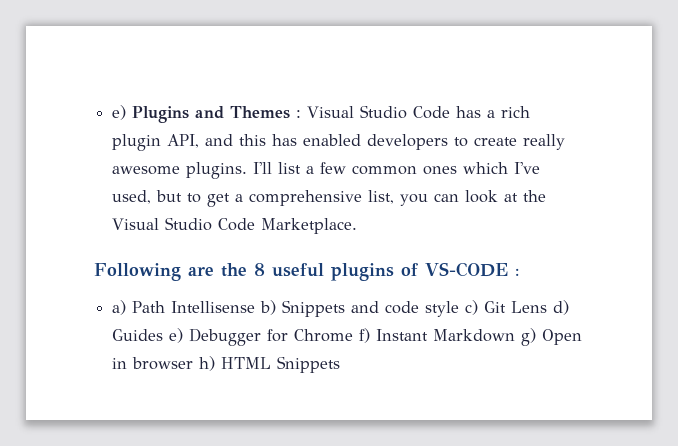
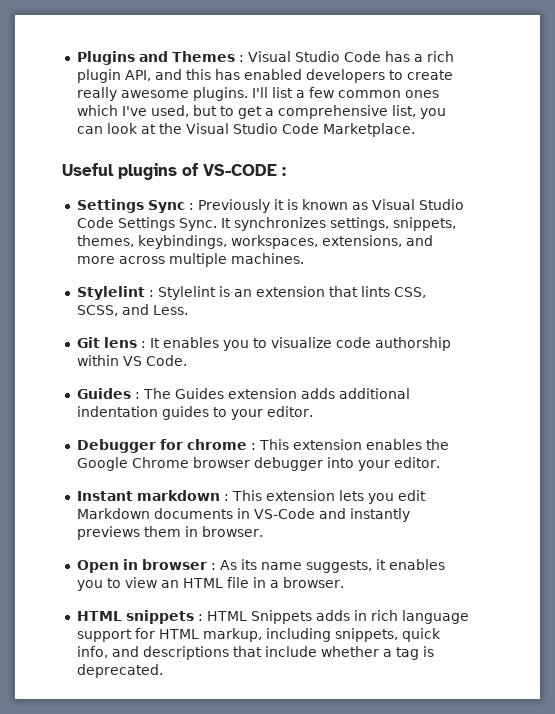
- e) Plugins and Themes : Visual Studio Code has a rich plugin API, and this has enabled developers to create really awesome plugins.
+ Plugins and Themes : Visual Studio Code has a rich plugin API, and this has enabled developers to create really awesome plugins.
- Following are the 8 useful plugins of VS-CODE :
+ Useful plugins of VS-CODE :
- a) Path Intellisense b) Snippets and code style c) Git Lens d) Guides e) Debugger for Chrome f) Instant Markdown g) Open in browser h) HTML Snippets
+ Settings Sync : Previously it is known as Visual Studio Code Settings Sync. It synchronizes settings, snippets, themes, keybindings, workspaces, extensions, and more across multiple machines.
+ Stylelint : Stylelint is an extension that lints CSS, SCSS, and Less.
+ Git lens : It enables you to visualize code authorship within VS Code.
+ Guides : The Guides extension adds additional indentation guides to your editor.
+ Debugger for chrome : This extension enables the Google Chrome browser debugger into your editor.
+ Instant markdown : This extension lets you edit Markdown documents in VS-Code and instantly previews them in browser.
+ Open in browser : As its name suggests, it enables you to view an HTML file in a browser.
+ HTML snippets : HTML Snippets adds in rich language support for HTML markup, including snippets, quick info, and descriptions that include whether a tag is deprecated.

